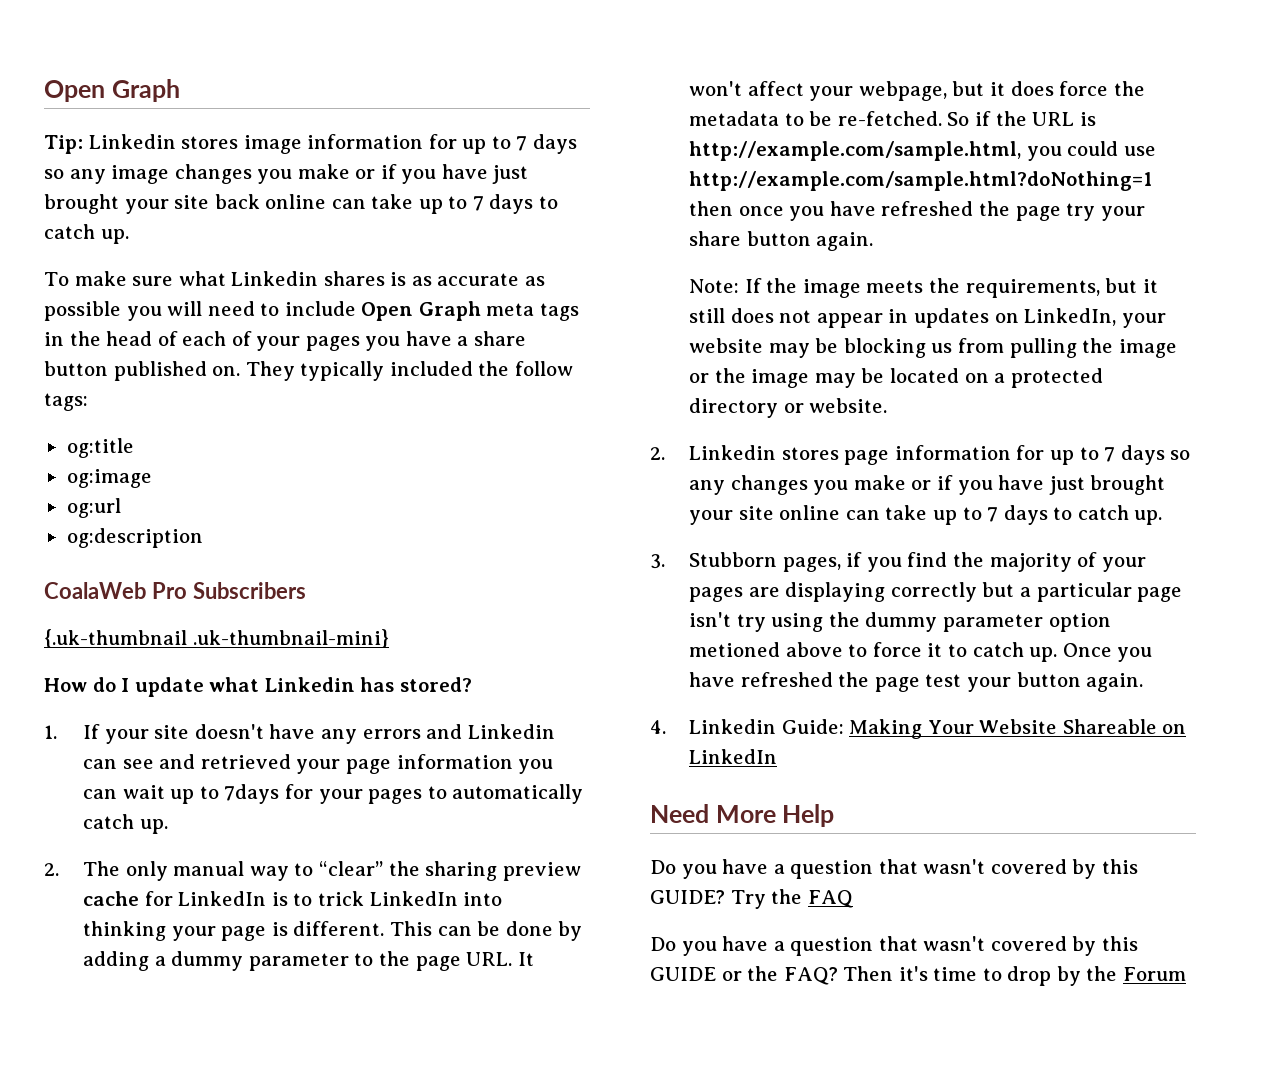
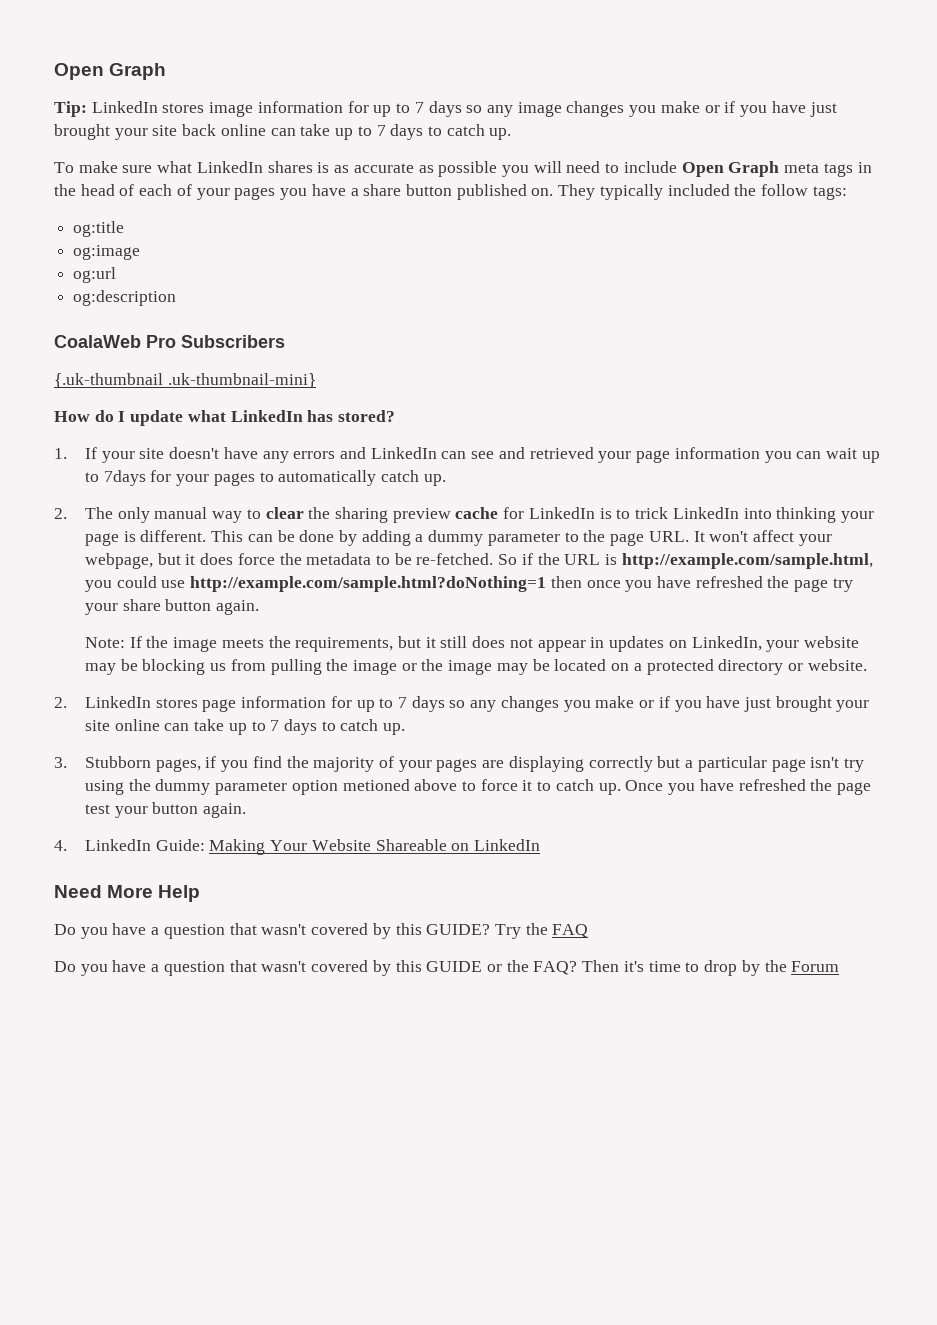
- Tip: Linkedin stores image information for up to 7 days so any image changes you make or if you have just brought your site back online can take up to 7 days to catch up.
+ Tip: LinkedIn stores image information for up to 7 days so any image changes you make or if you have just brought your site back online can take up to 7 days to catch up.
- To make sure what Linkedin shares is as accurate as possible you will need to include Open Graph meta tags in the head of each of your pages you have a share button published on.
+ To make sure what LinkedIn shares is as accurate as possible you will need to include Open Graph meta tags in the head of each of your pages you have a share button published on.
- How do I update what Linkedin has stored?
+ How do I update what LinkedIn has stored?
- 1. If your site doesn't have any errors and Linkedin can see and retrieved your page information you can wait up to 7days for your pages to automatically catch up.
+ 1. If your site doesn't have any errors and LinkedIn can see and retrieved your page information you can wait up to 7days for your pages to automatically catch up.
- 2. The only manual way to “clear” the sharing preview cache for LinkedIn is to trick LinkedIn into thinking your page is different.
+ 2. The only manual way to clear the sharing preview cache for LinkedIn is to trick LinkedIn into thinking your page is different.
- 2. Linkedin stores page information for up to 7 days so any changes you make or if you have just brought your site online can take up to 7 days to catch up.
+ 2. LinkedIn stores page information for up to 7 days so any changes you make or if you have just brought your site online can take up to 7 days to catch up.
- 4. Linkedin Guide: Making Your Website Shareable on LinkedIn
+ 4. LinkedIn Guide: Making Your Website Shareable on LinkedIn

